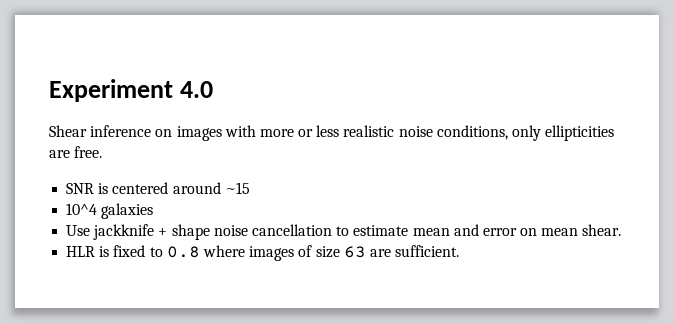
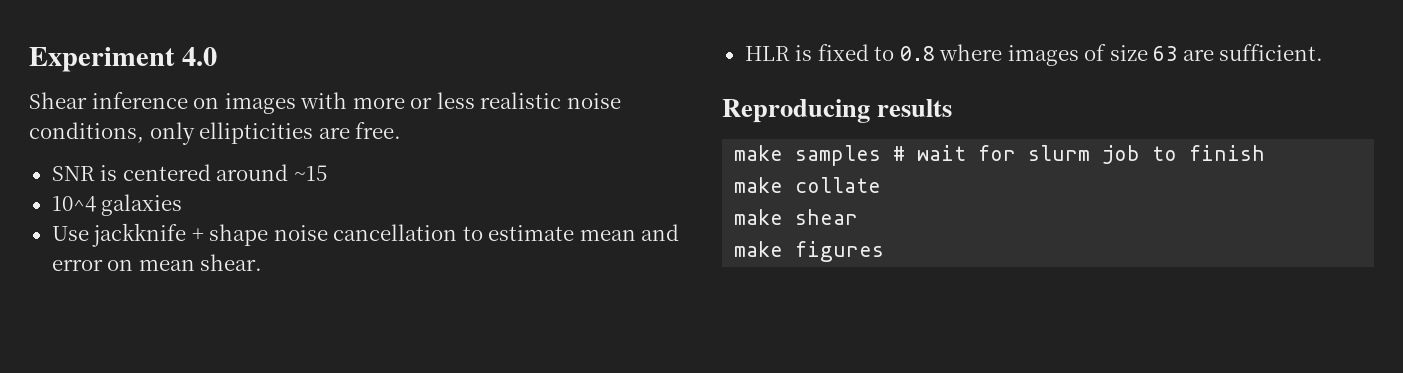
+ Reproducing results
+ make samples # wait for slurm job to finish
+ make collate
+ make shear
+ make figures

